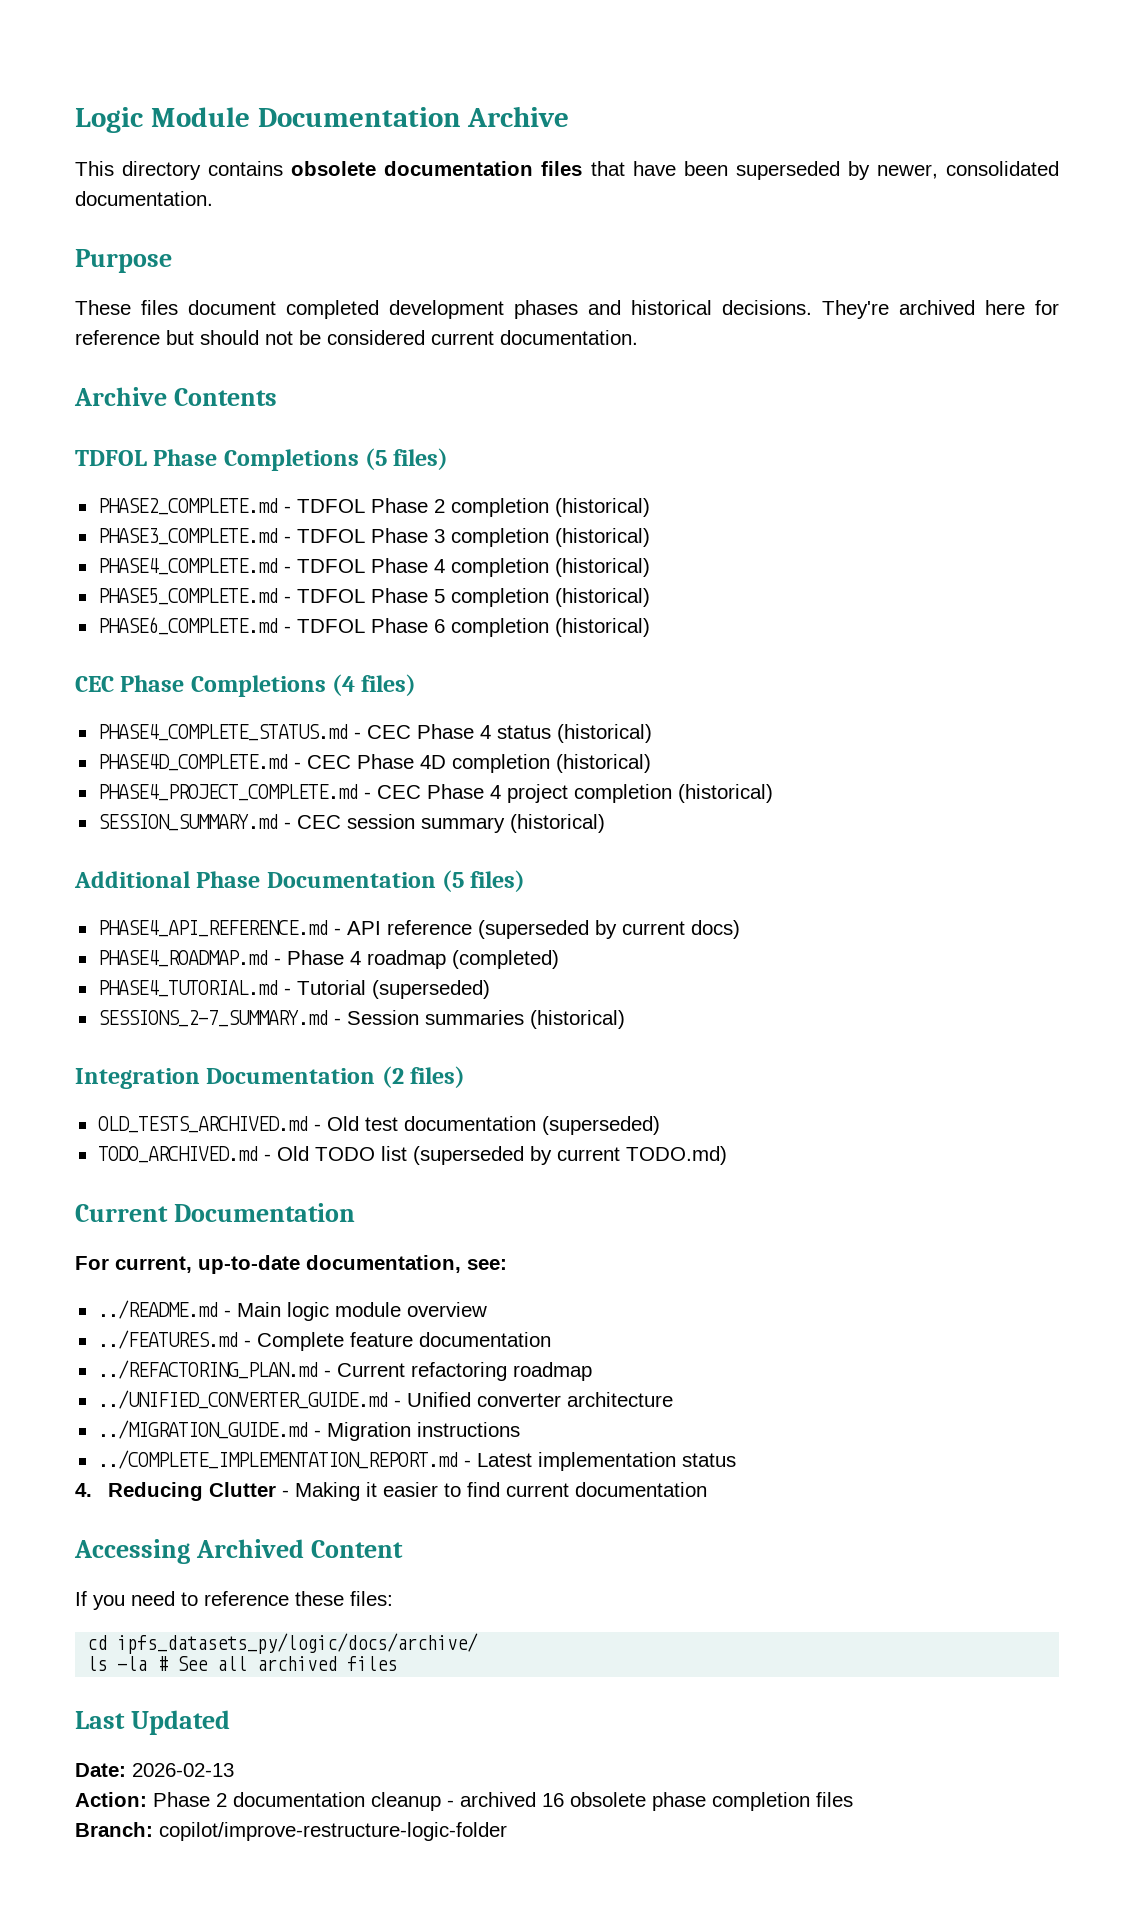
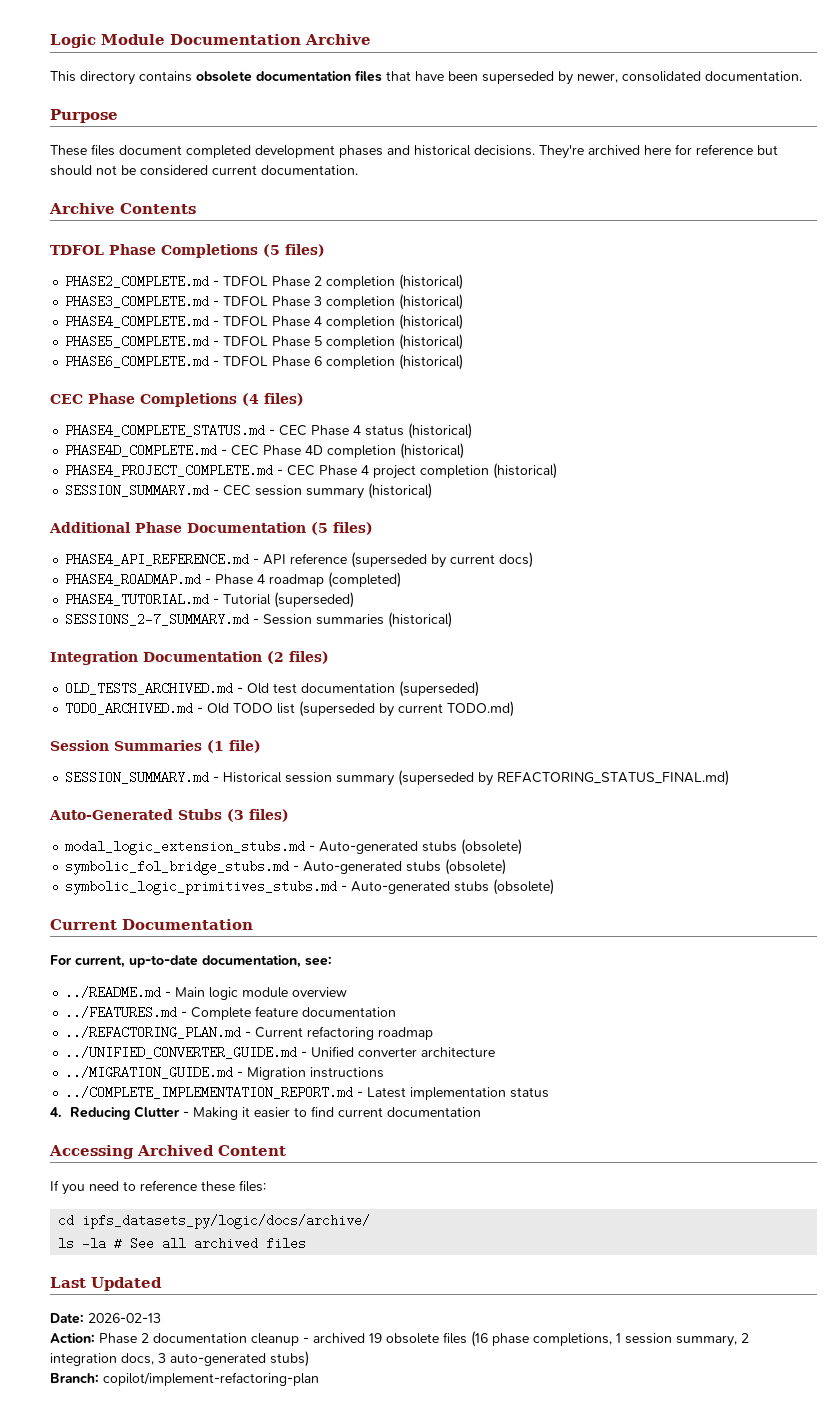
+ Session Summaries (1 file)
+ SESSION_SUMMARY.md - Historical session summary (superseded by REFACTORING_STATUS_FINAL.md)
+ Auto-Generated Stubs (3 files)
+ modal_logic_extension_stubs.md - Auto-generated stubs (obsolete)
+ symbolic_fol_bridge_stubs.md - Auto-generated stubs (obsolete)
+ symbolic_logic_primitives_stubs.md - Auto-generated stubs (obsolete)
- Action: Phase 2 documentation cleanup - archived 16 obsolete phase completion files
+ Action: Phase 2 documentation cleanup - archived 19 obsolete files (16 phase completions, 1 session summary, 2 integration docs, 3 auto-generated stubs)
- Branch: copilot/improve-restructure-logic-folder
+ Branch: copilot/implement-refactoring-plan

